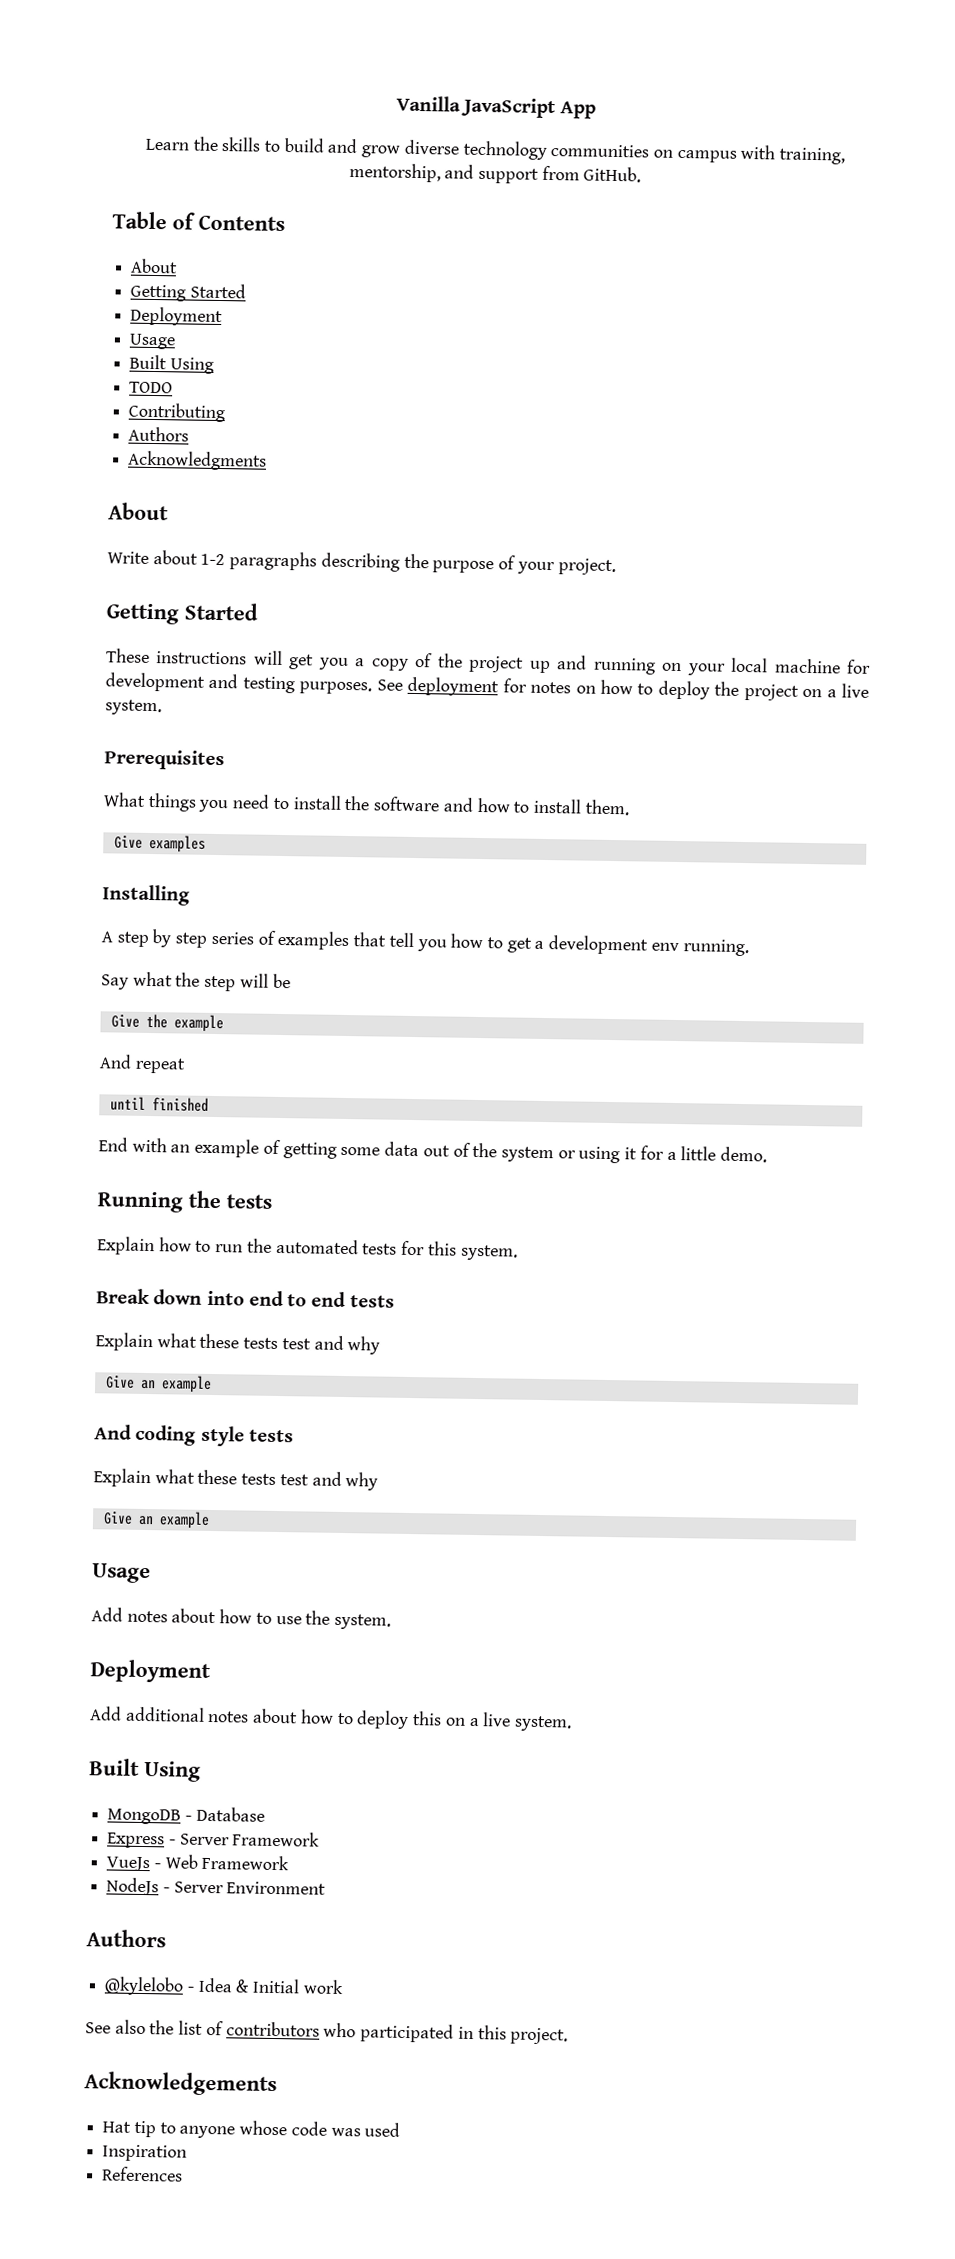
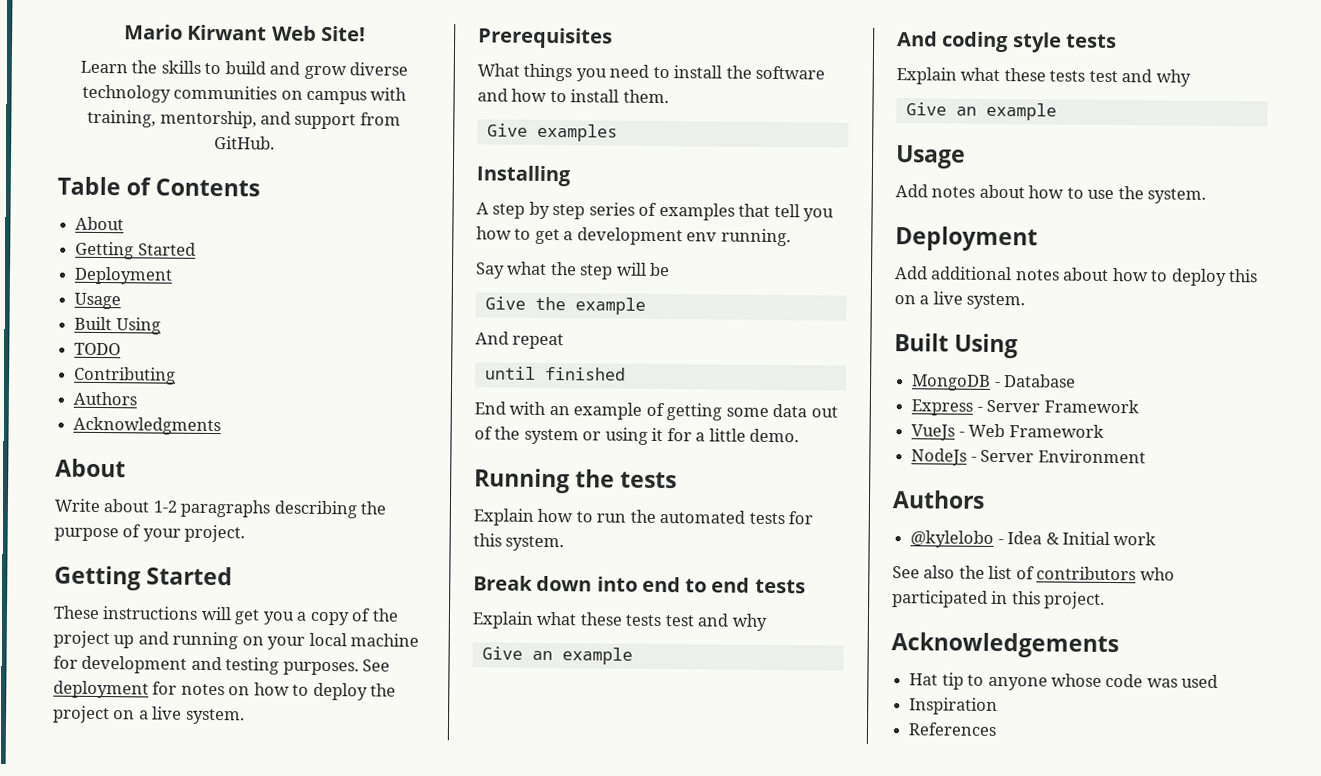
- Vanilla JavaScript App
+ Mario Kirwant Web Site!

